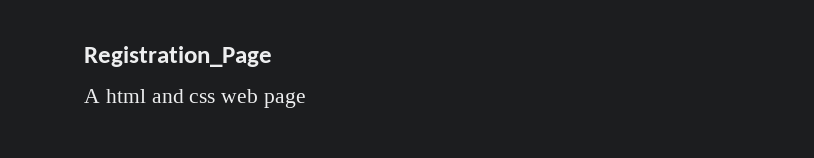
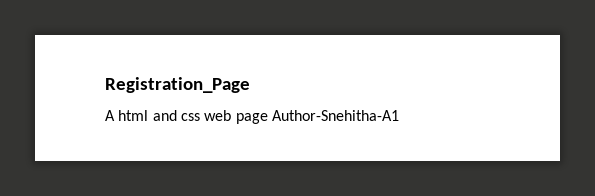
- A html and css web page
+ A html and css web page Author-Snehitha-A1

